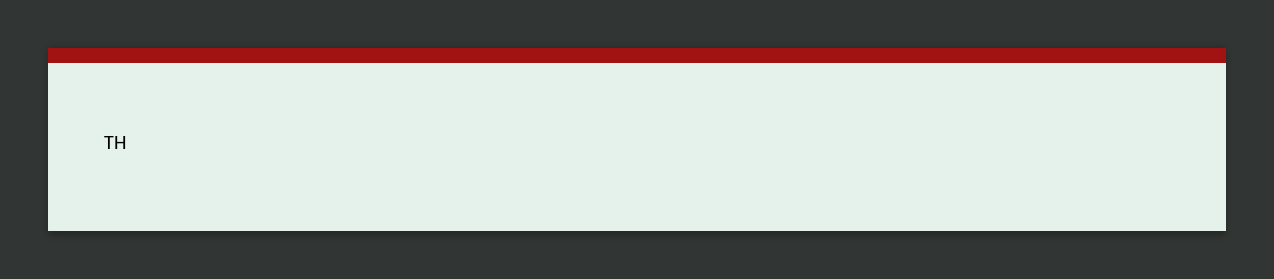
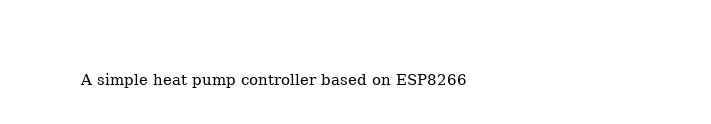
- TH
+ A simple heat pump controller based on ESP8266

